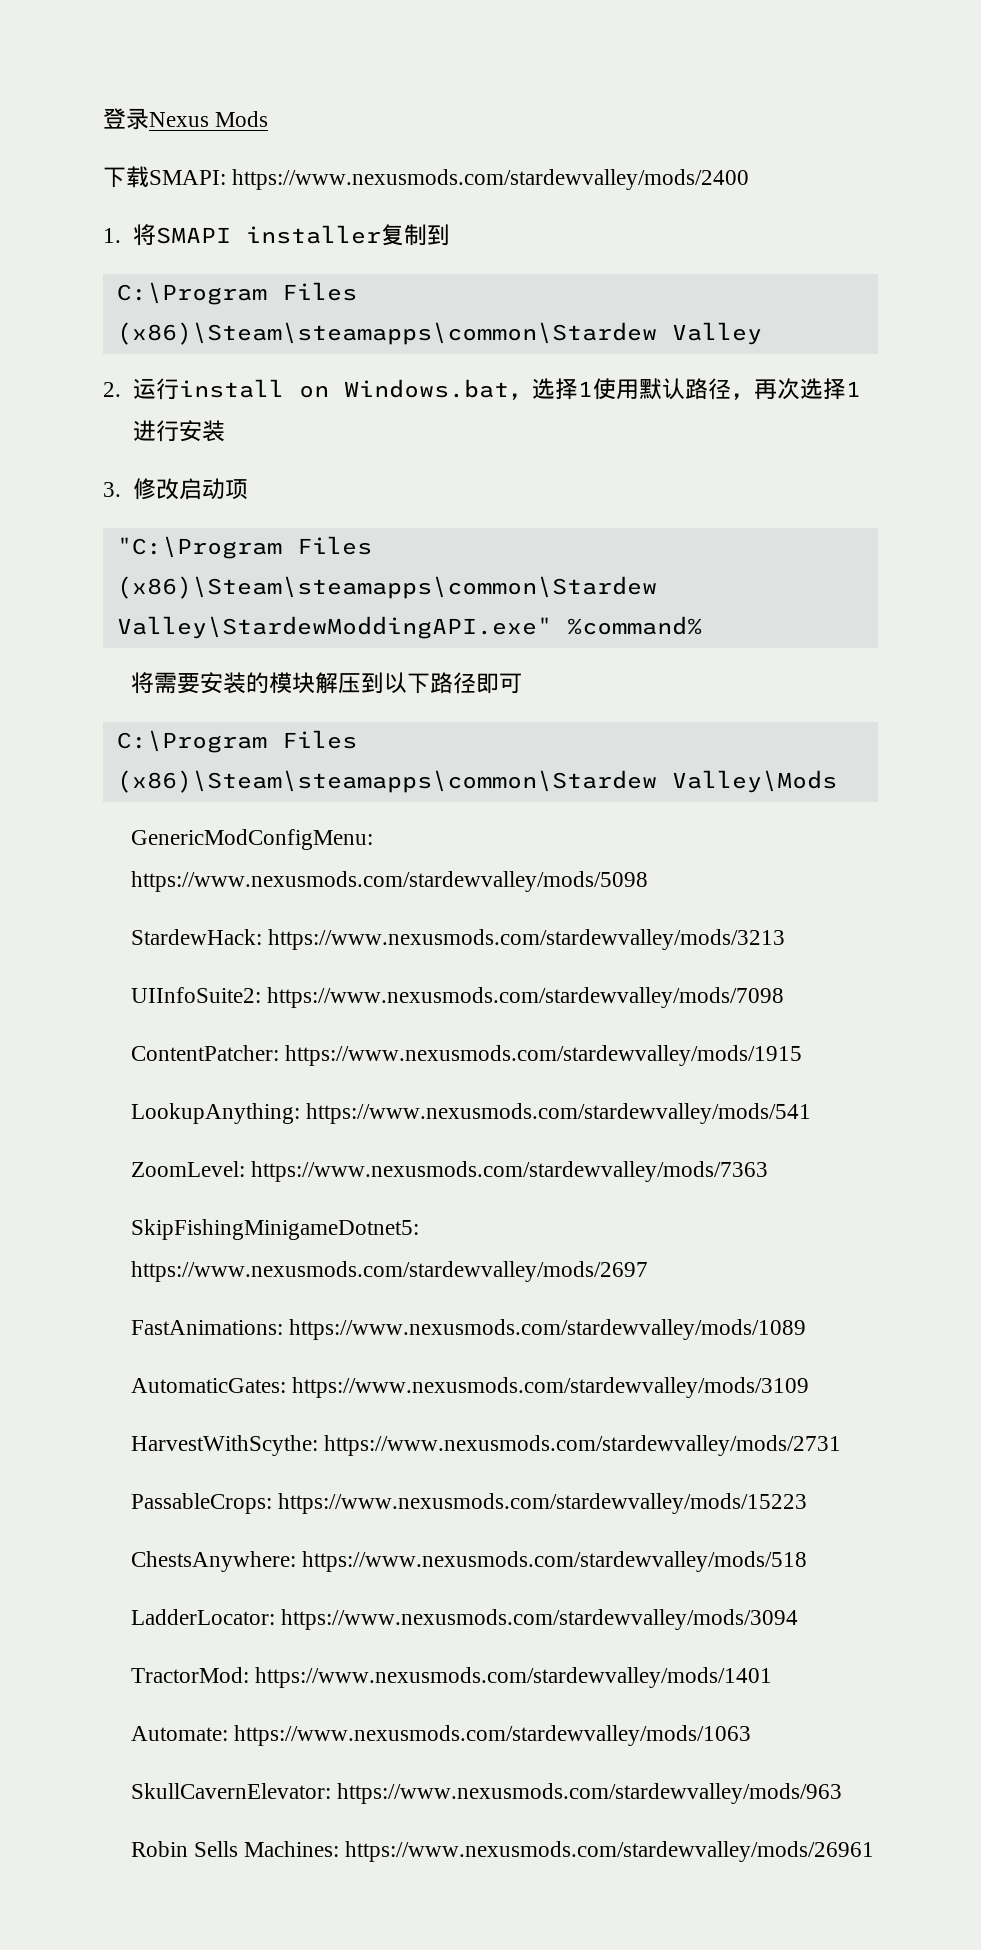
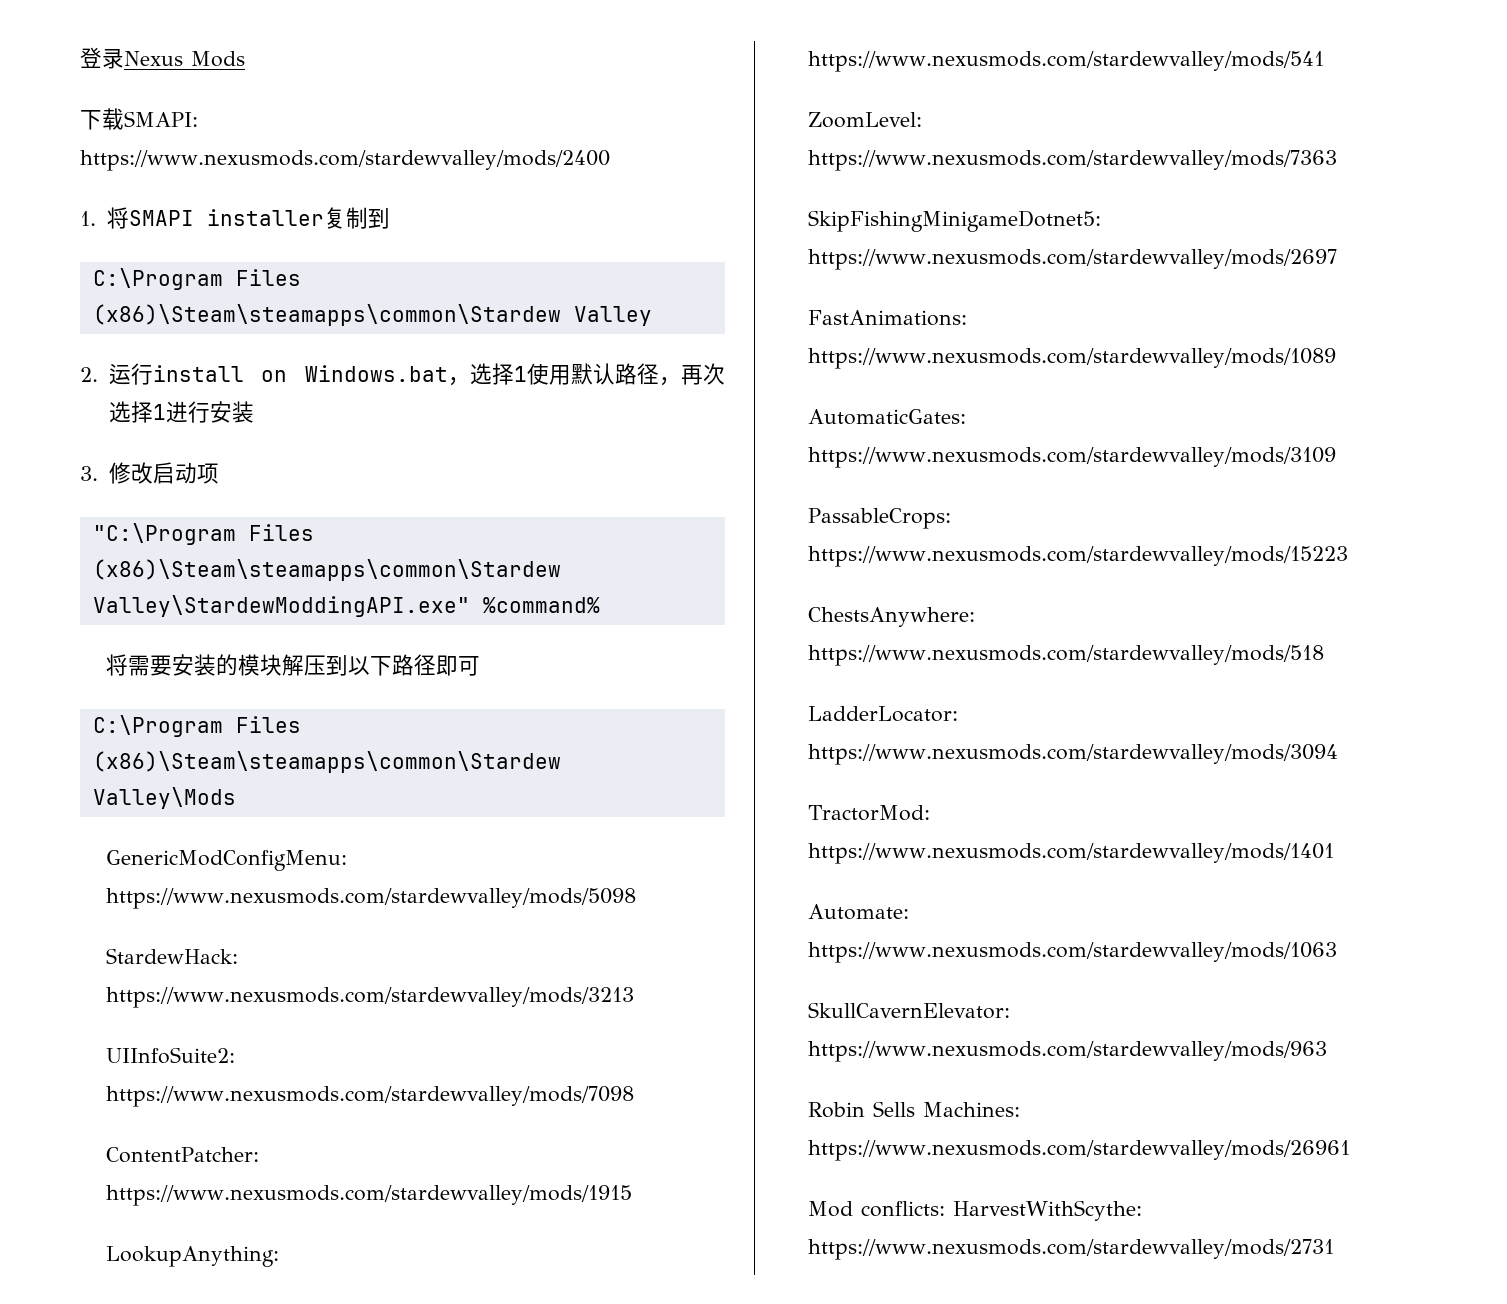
- HarvestWithScythe: https://www.nexusmods.com/stardewvalley/mods/2731
+ Mod conflicts: HarvestWithScythe: https://www.nexusmods.com/stardewvalley/mods/2731

